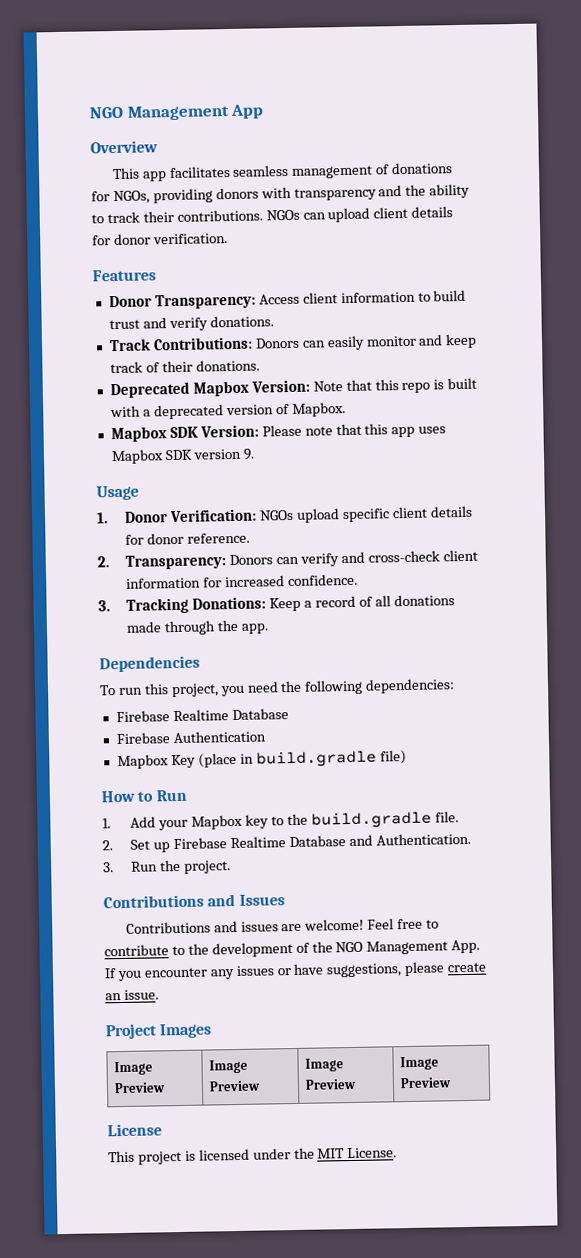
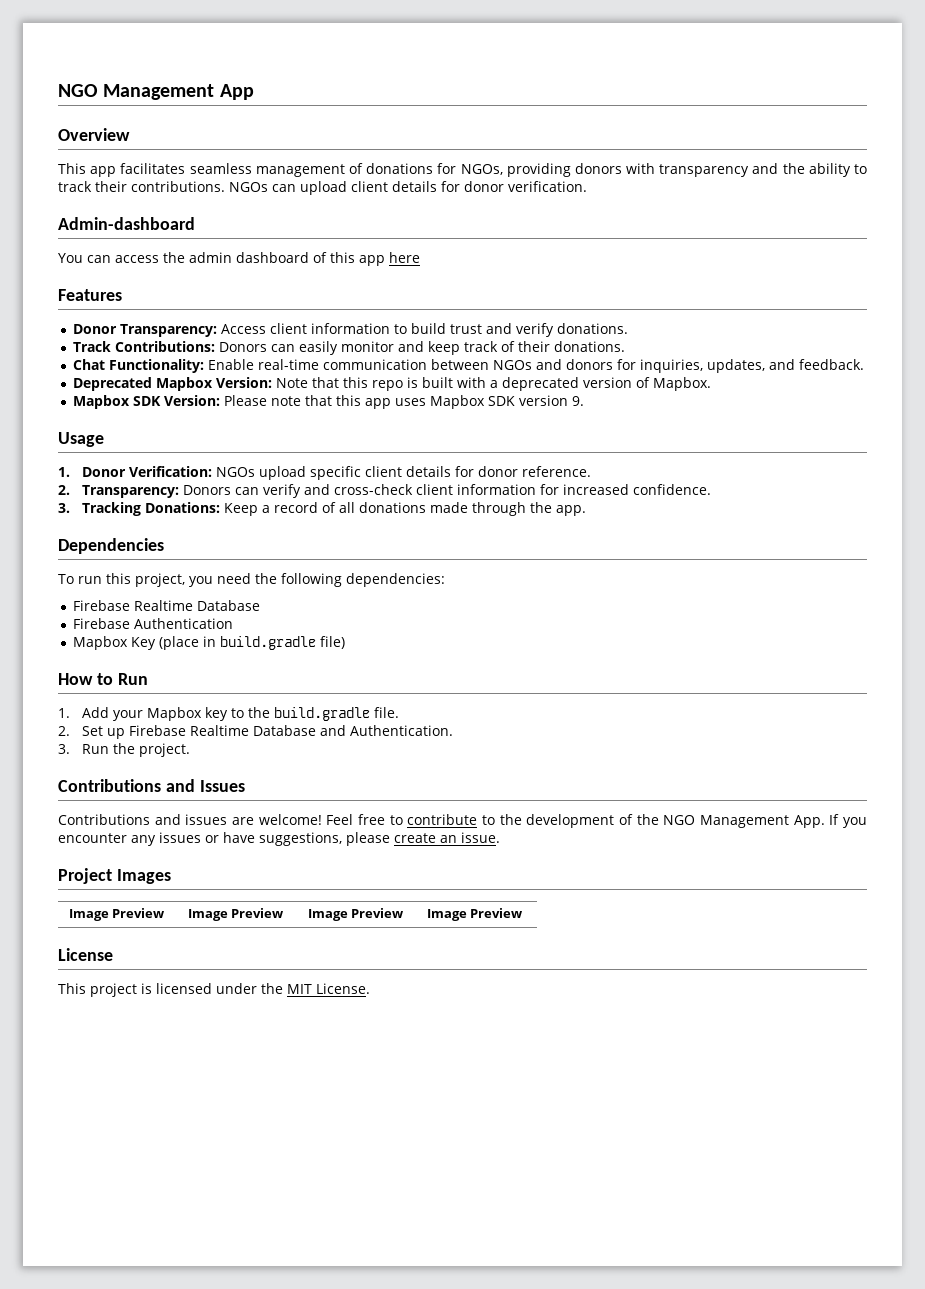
+ Admin-dashboard
+ You can access the admin dashboard of this app here
+ Chat Functionality: Enable real-time communication between NGOs and donors for inquiries, updates, and feedback.

